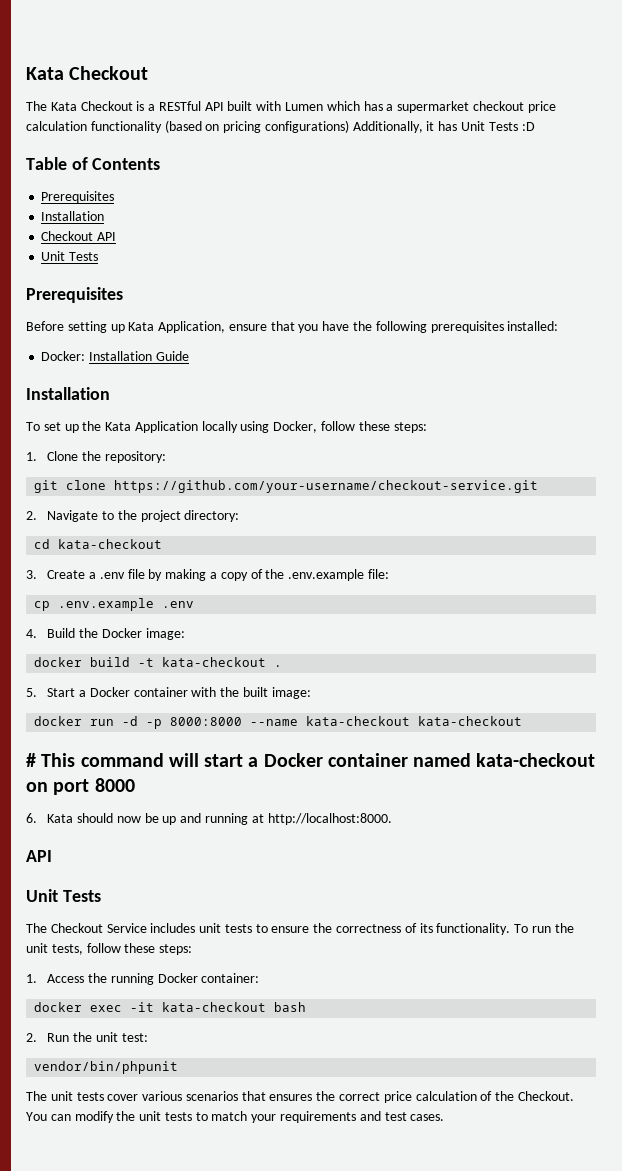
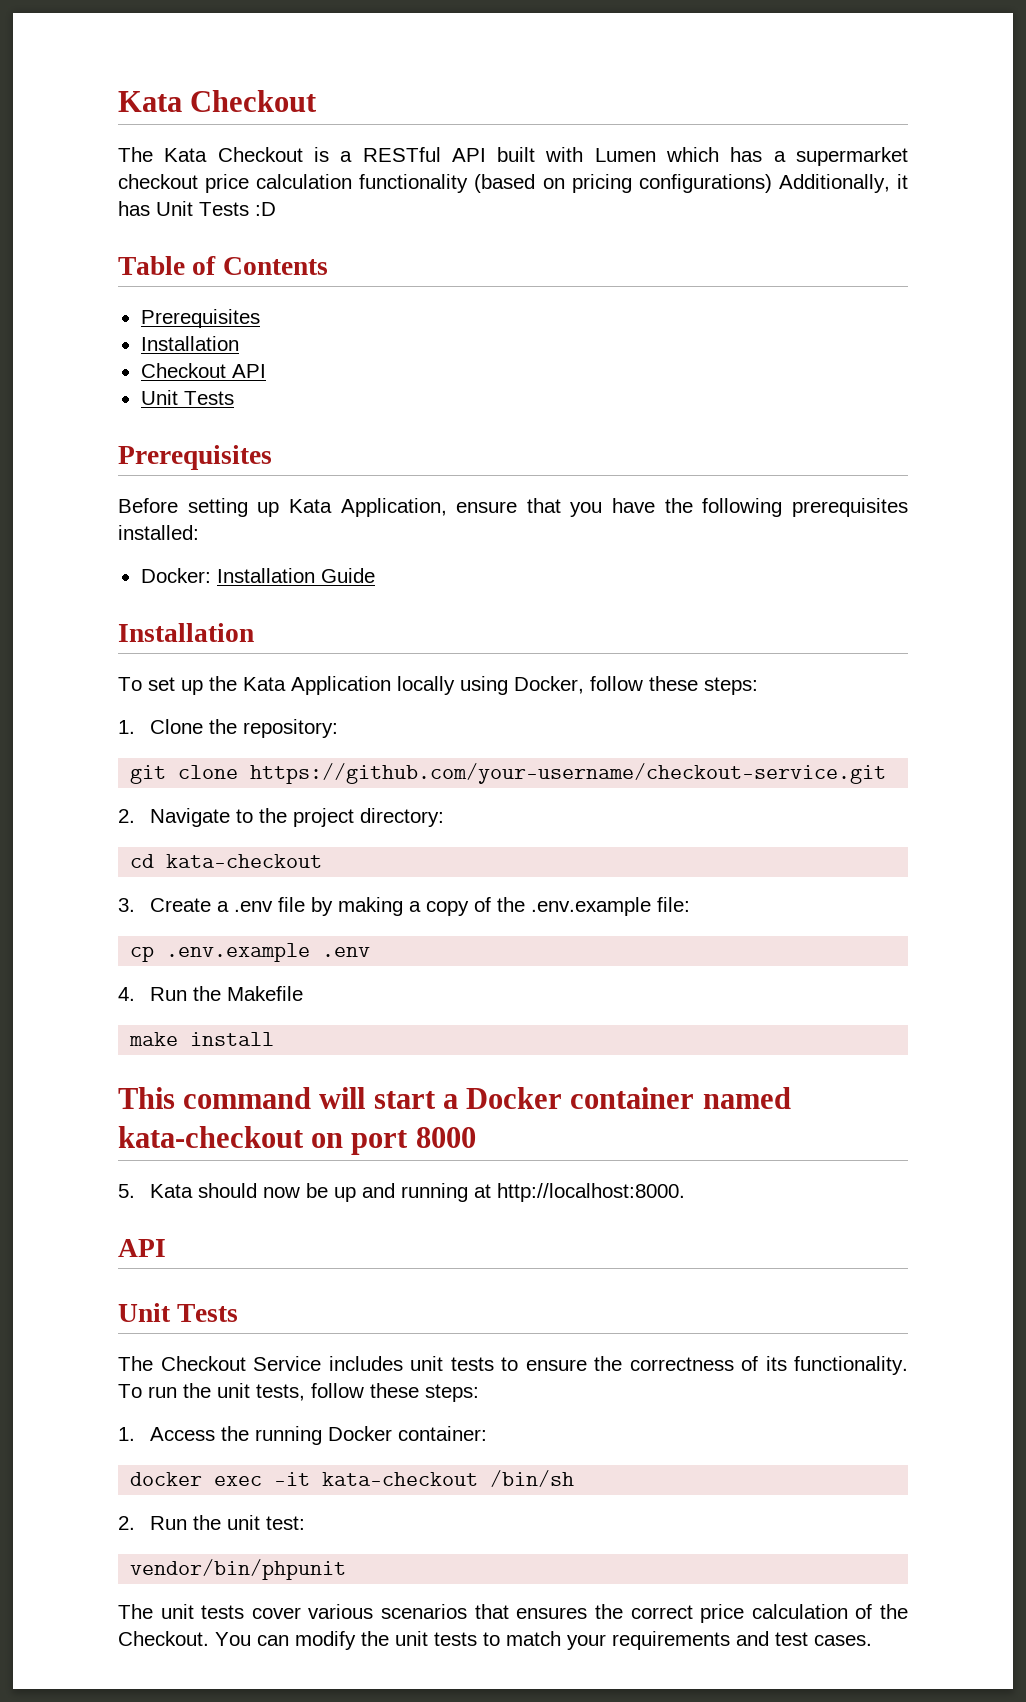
- 4. Build the Docker image:
- docker build -t kata-checkout .
- 5. Start a Docker container with the built image:
- docker run -d -p 8000:8000 --name kata-checkout kata-checkout
- # This command will start a Docker container named kata-checkout on port 8000
+ 4. Run the Makefile
+ make install
+ This command will start a Docker container named kata-checkout on port 8000
- 6. Kata should now be up and running at http://localhost:8000.
+ 5. Kata should now be up and running at http://localhost:8000.
- docker exec -it kata-checkout bash
+ docker exec -it kata-checkout /bin/sh

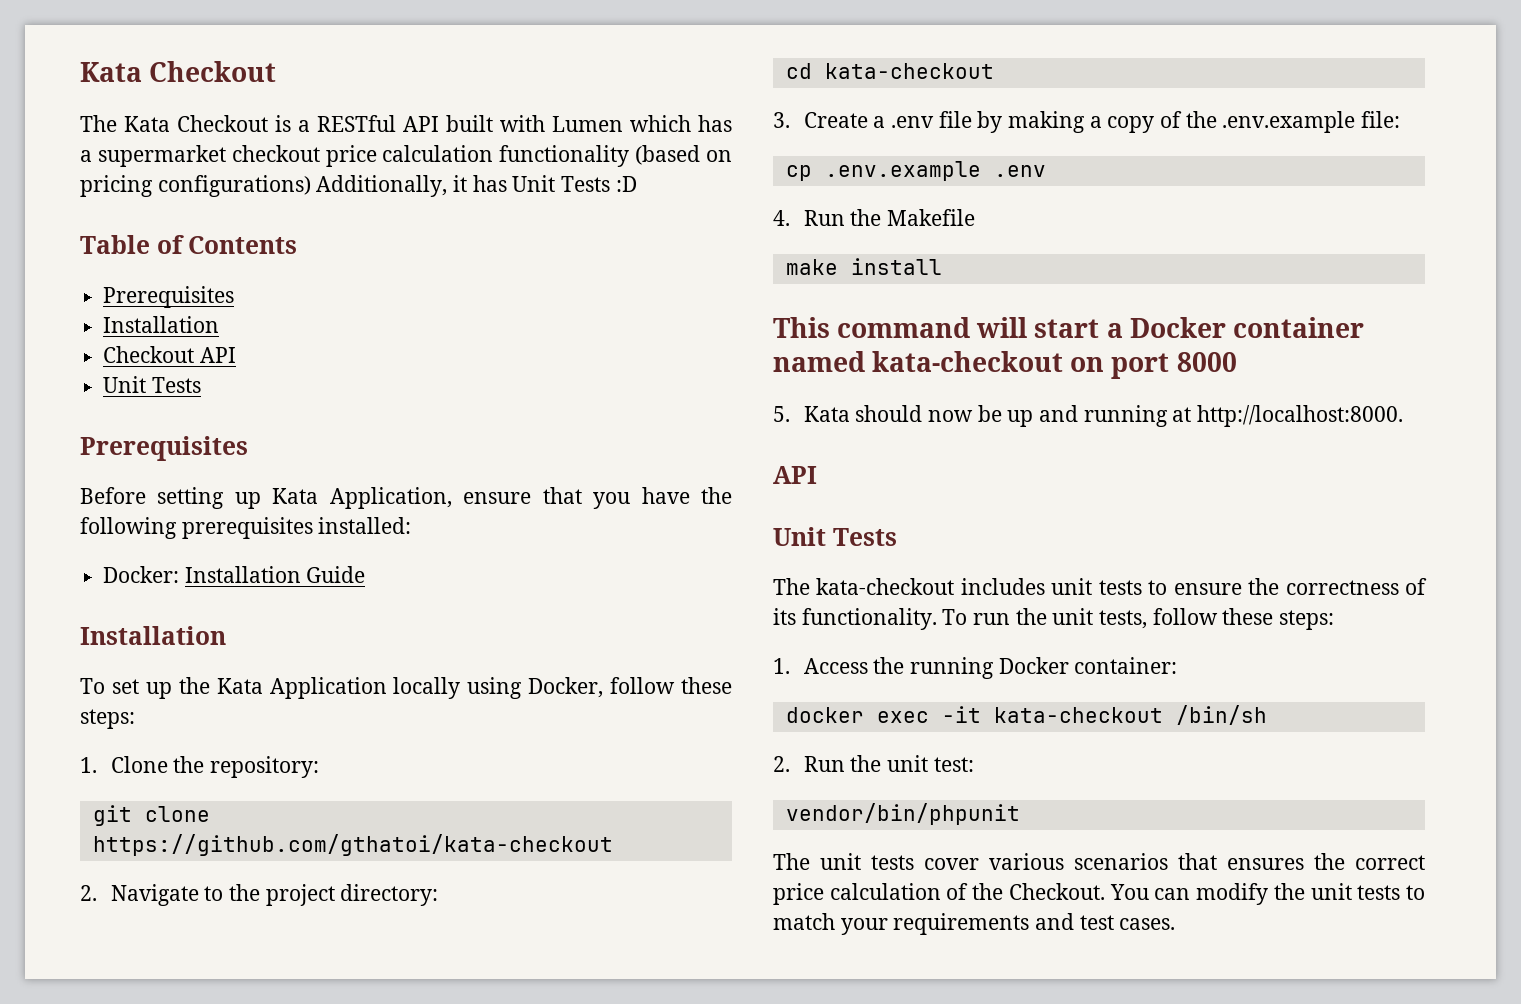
- git clone https://github.com/your-username/checkout-service.git
+ git clone https://github.com/gthatoi/kata-checkout
- The Checkout Service includes unit tests to ensure the correctness of its functionality.
+ The kata-checkout includes unit tests to ensure the correctness of its functionality.

